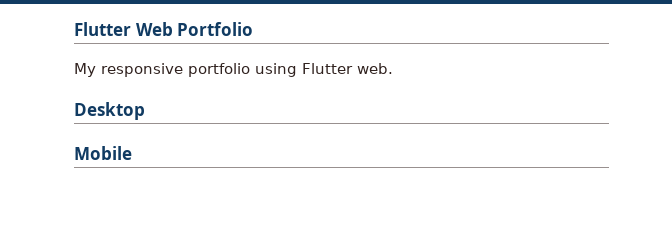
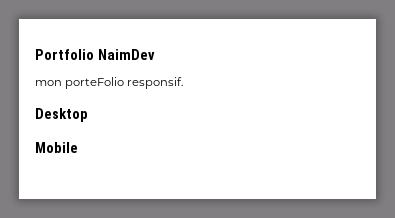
- Flutter Web Portfolio
- My responsive portfolio using Flutter web.
+ Portfolio NaimDev
+ mon porteFolio responsif.

